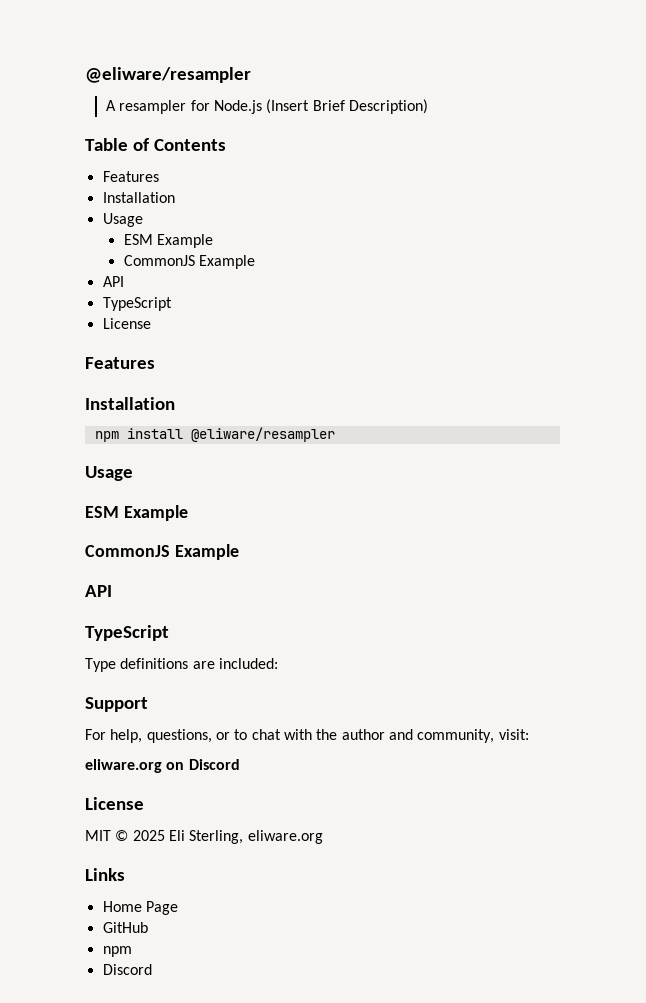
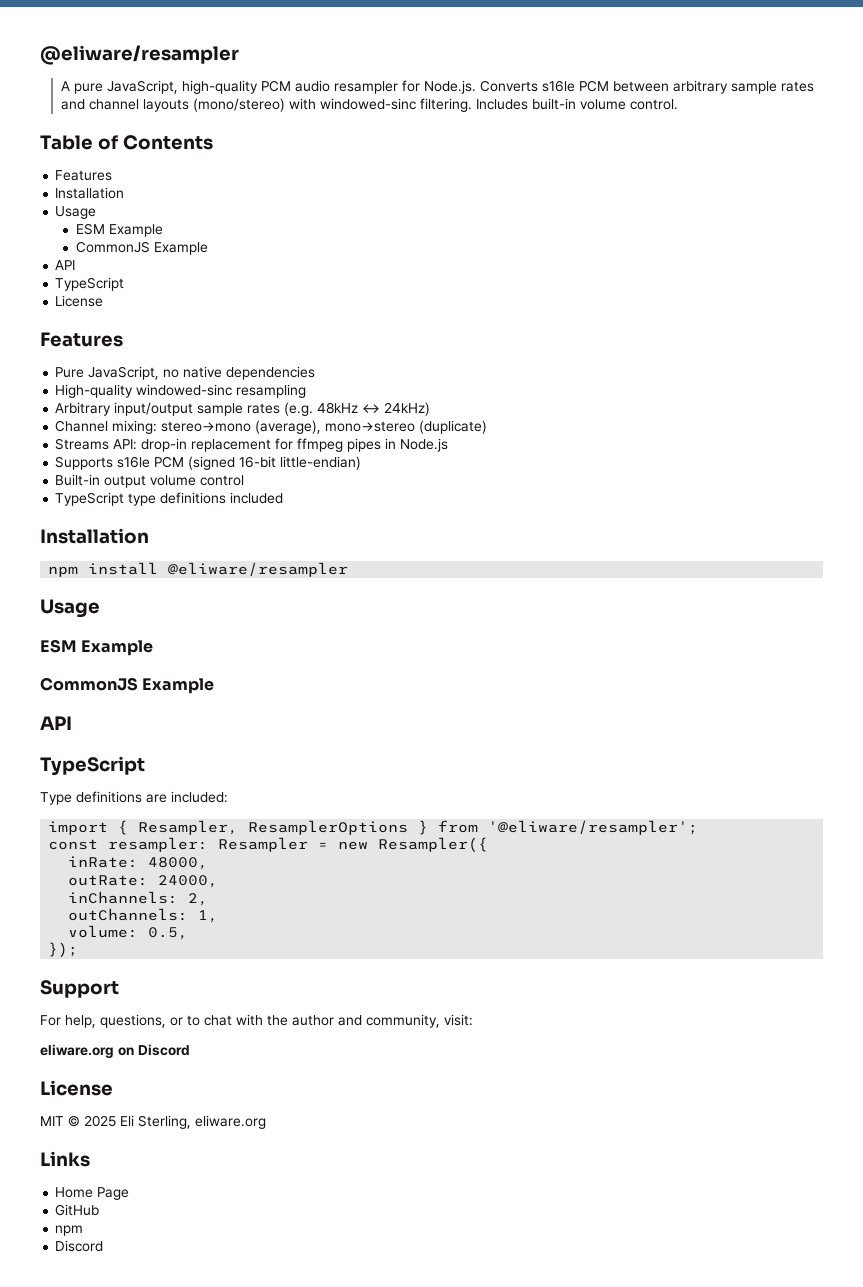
- A resampler for Node.js (Insert Brief Description)
+ A pure JavaScript, high-quality PCM audio resampler for Node.js. Converts s16le PCM between arbitrary sample rates and channel layouts (mono/stereo) with windowed-sinc filtering. Includes built-in volume control.
+ Pure JavaScript, no native dependencies
+ High-quality windowed-sinc resampling
+ Arbitrary input/output sample rates (e.g. 48kHz ↔ 24kHz)
+ Channel mixing: stereo→mono (average), mono→stereo (duplicate)
+ Streams API: drop-in replacement for ffmpeg pipes in Node.js
+ Supports s16le PCM (signed 16-bit little-endian)
+ Built-in output volume control
+ TypeScript type definitions included
+ import { Resampler, ResamplerOptions } from '@eliware/resampler';
+ const resampler: Resampler = new Resampler({
+ inRate: 48000,
+ outRate: 24000,
+ inChannels: 2,
+ outChannels: 1,
+ volume: 0.5,
+ });

